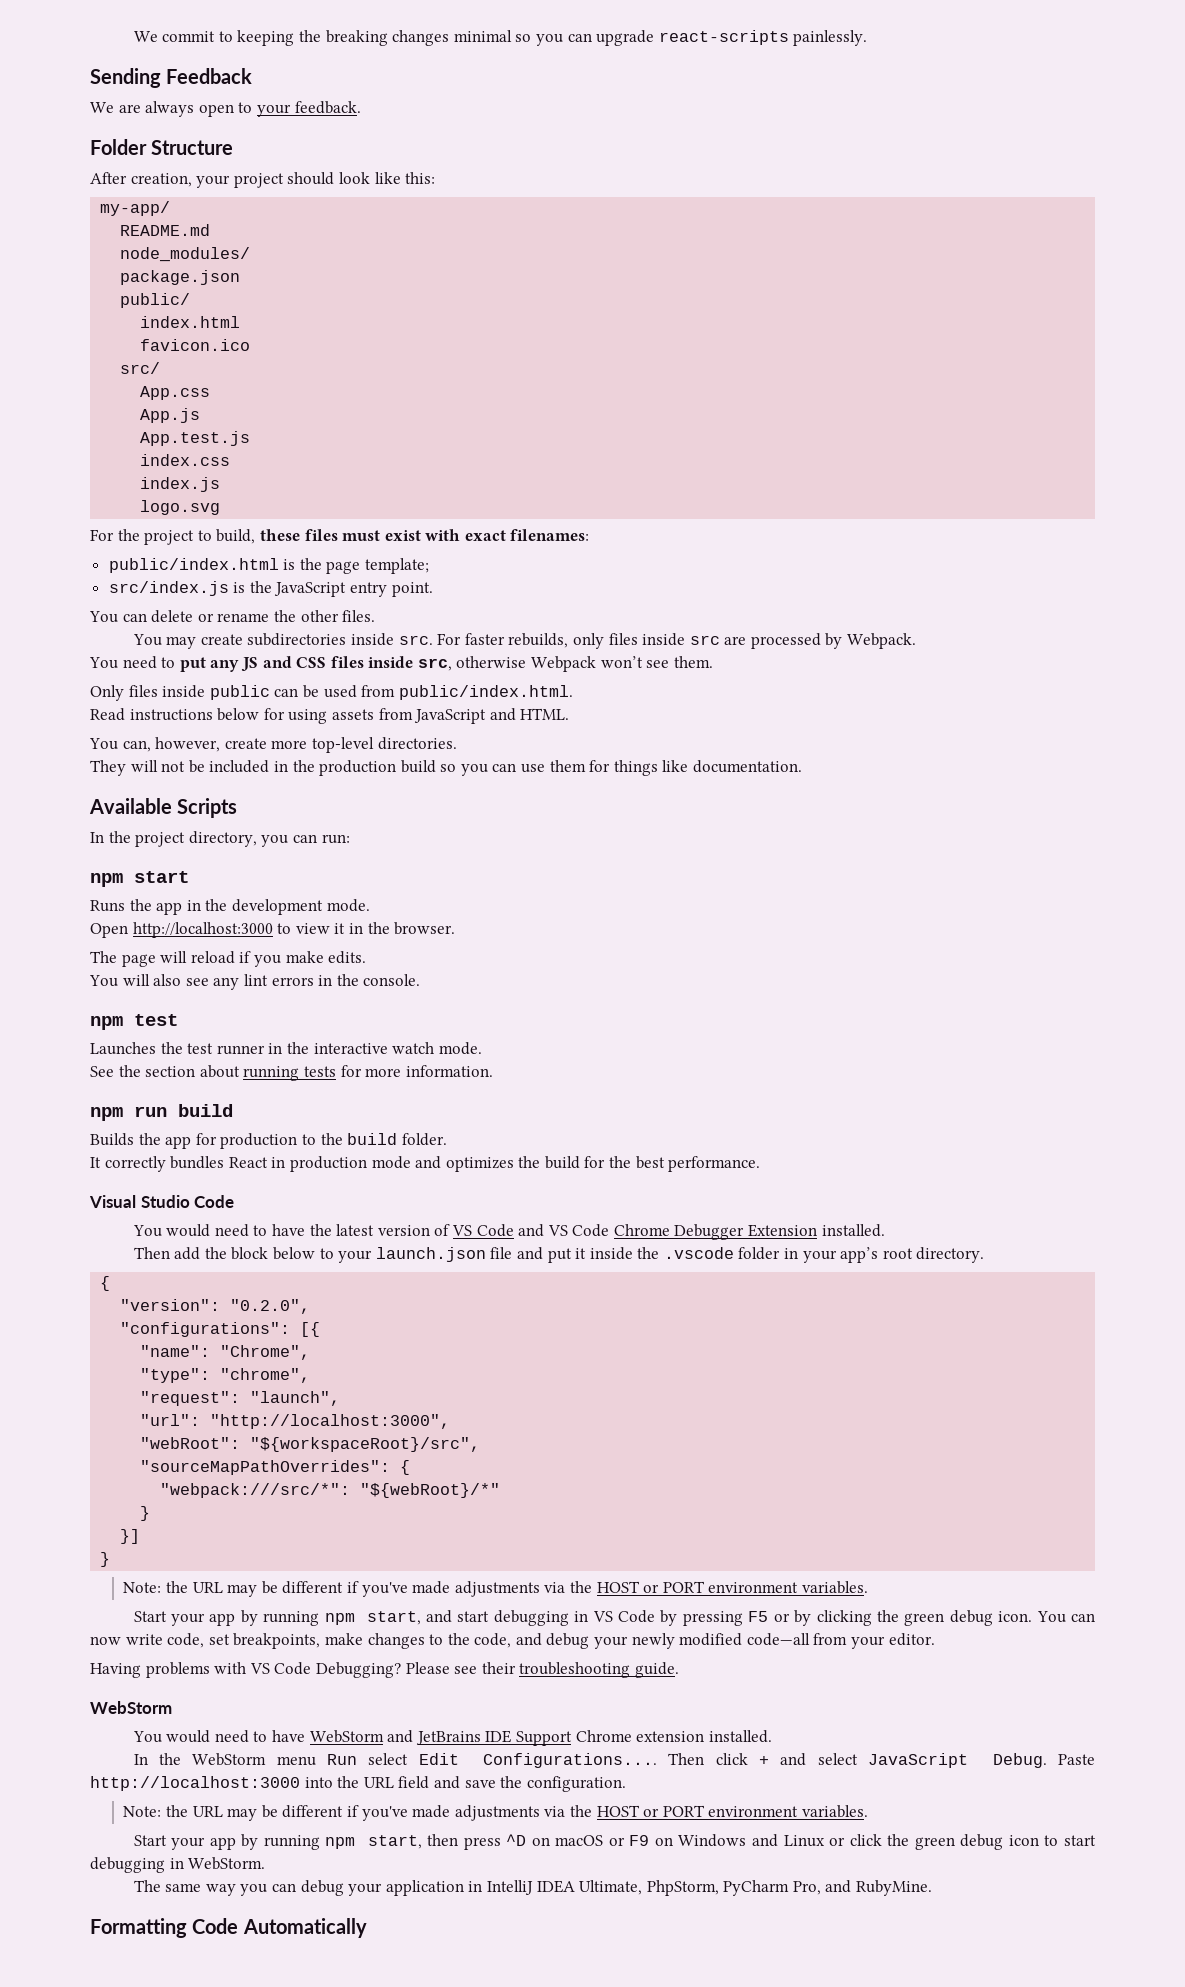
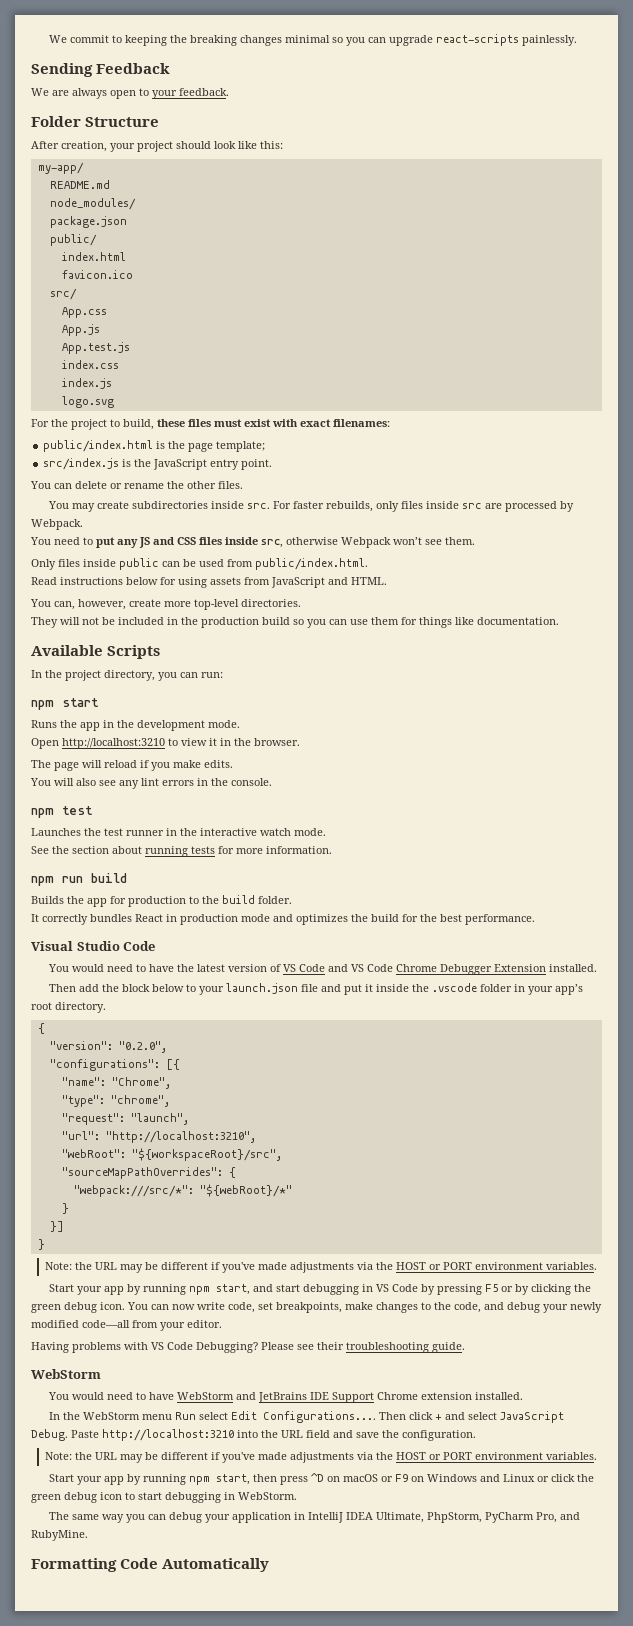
- Open http://localhost:3000 to view it in the browser.
+ Open http://localhost:3210 to view it in the browser.
- "url": "http://localhost:3000",
+ "url": "http://localhost:3210",
- Paste http://localhost:3000 into the URL field and save the configuration.
+ Paste http://localhost:3210 into the URL field and save the configuration.

